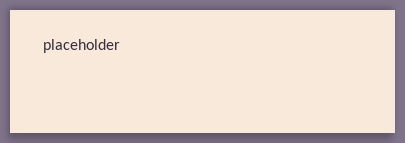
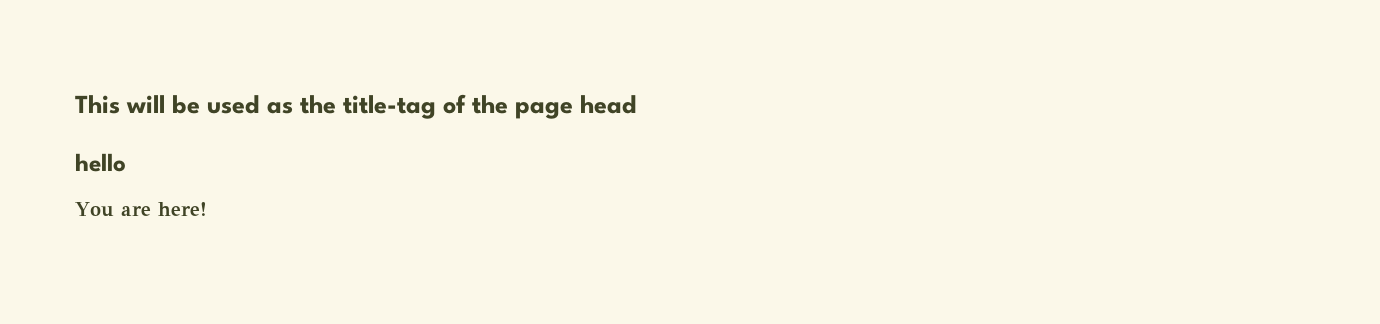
- placeholder
+ This will be used as the title-tag of the page head
+ hello
+ You are here!

